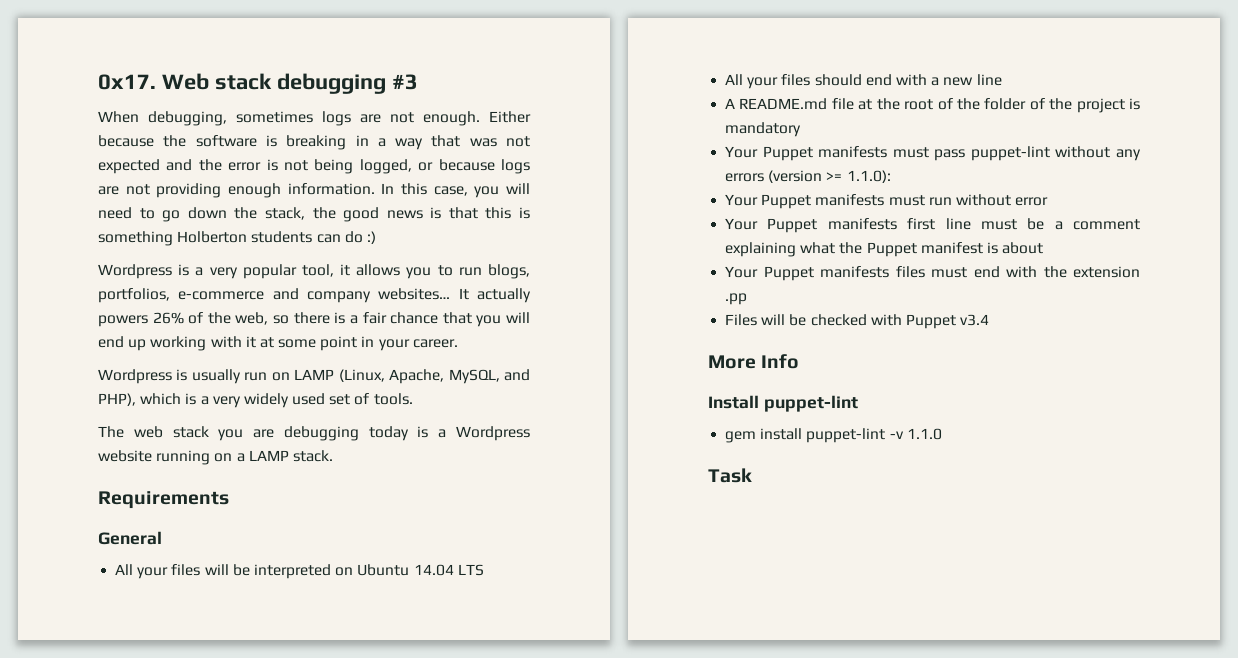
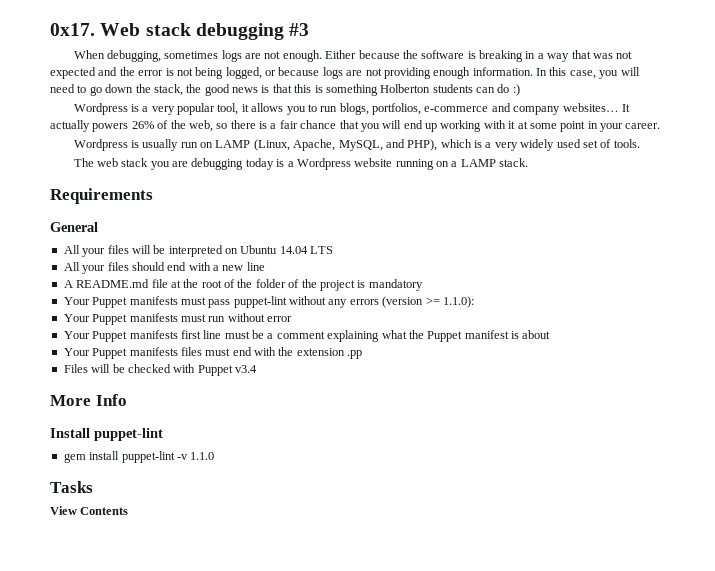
- Task
+ Tasks
+ View Contents

